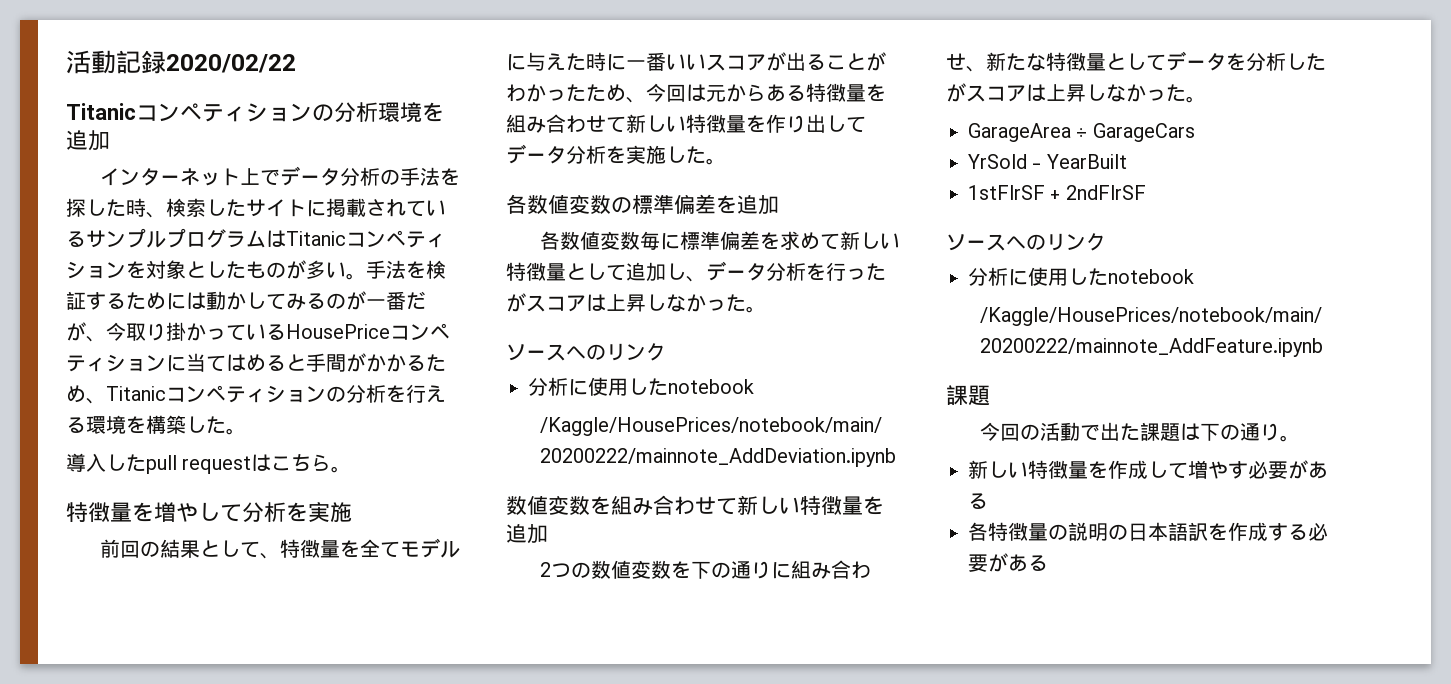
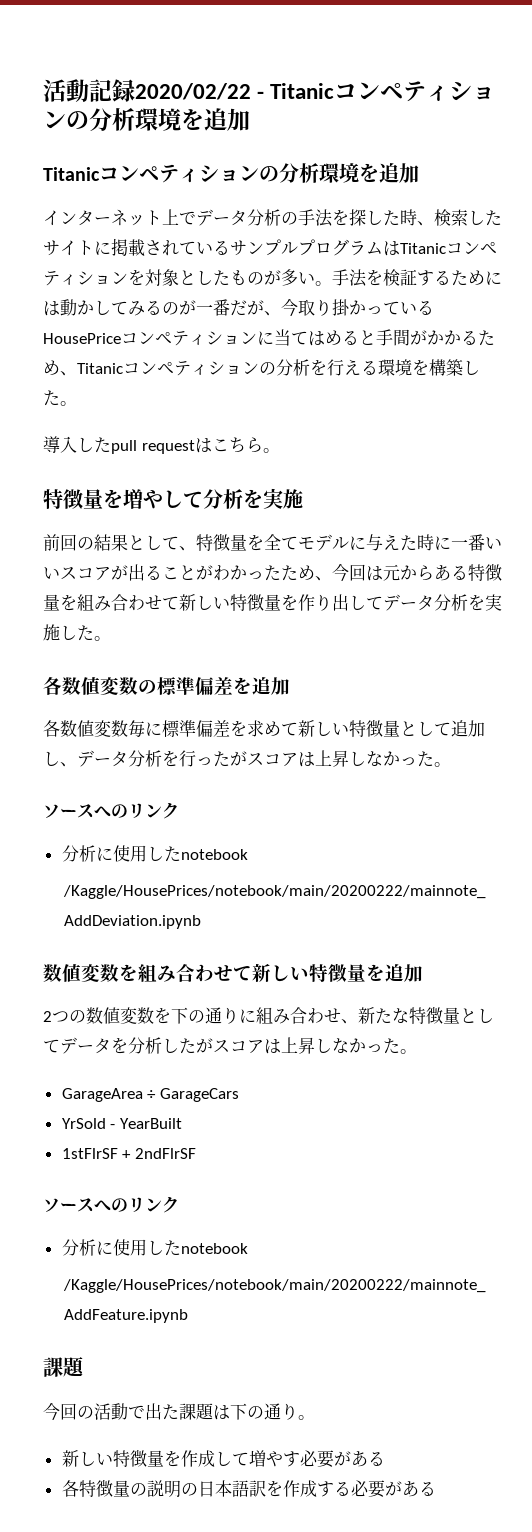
- 活動記録2020/02/22
+ 活動記録2020/02/22 - Titanicコンペティションの分析環境を追加

